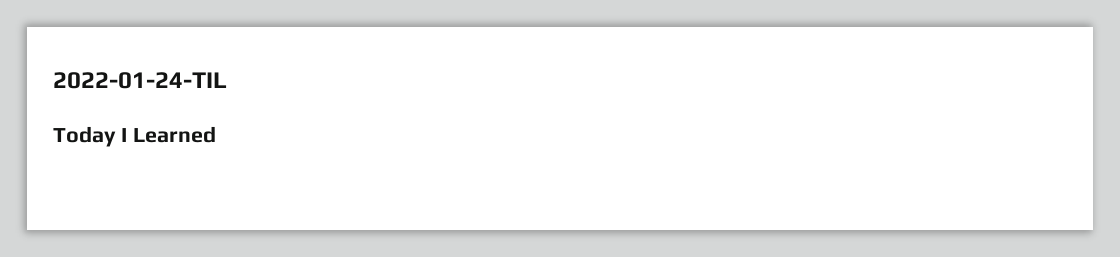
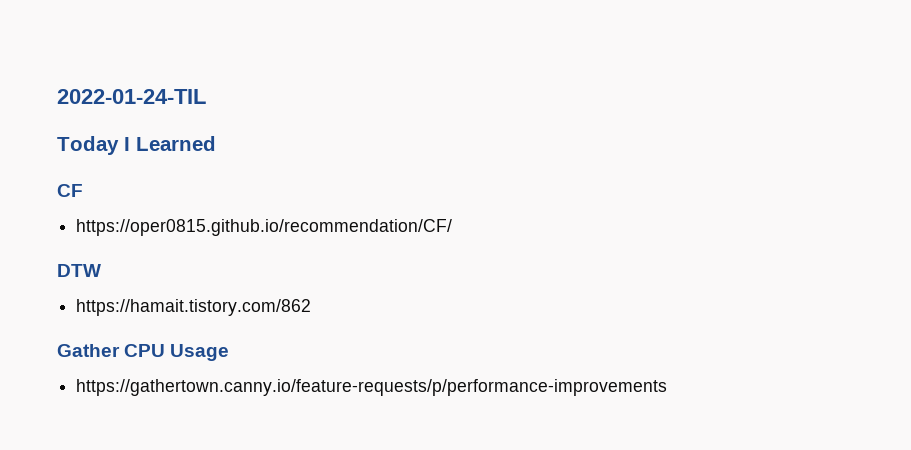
+ CF
+ https://oper0815.github.io/recommendation/CF/
+ DTW
+ https://hamait.tistory.com/862
+ Gather CPU Usage
+ https://gathertown.canny.io/feature-requests/p/performance-improvements

